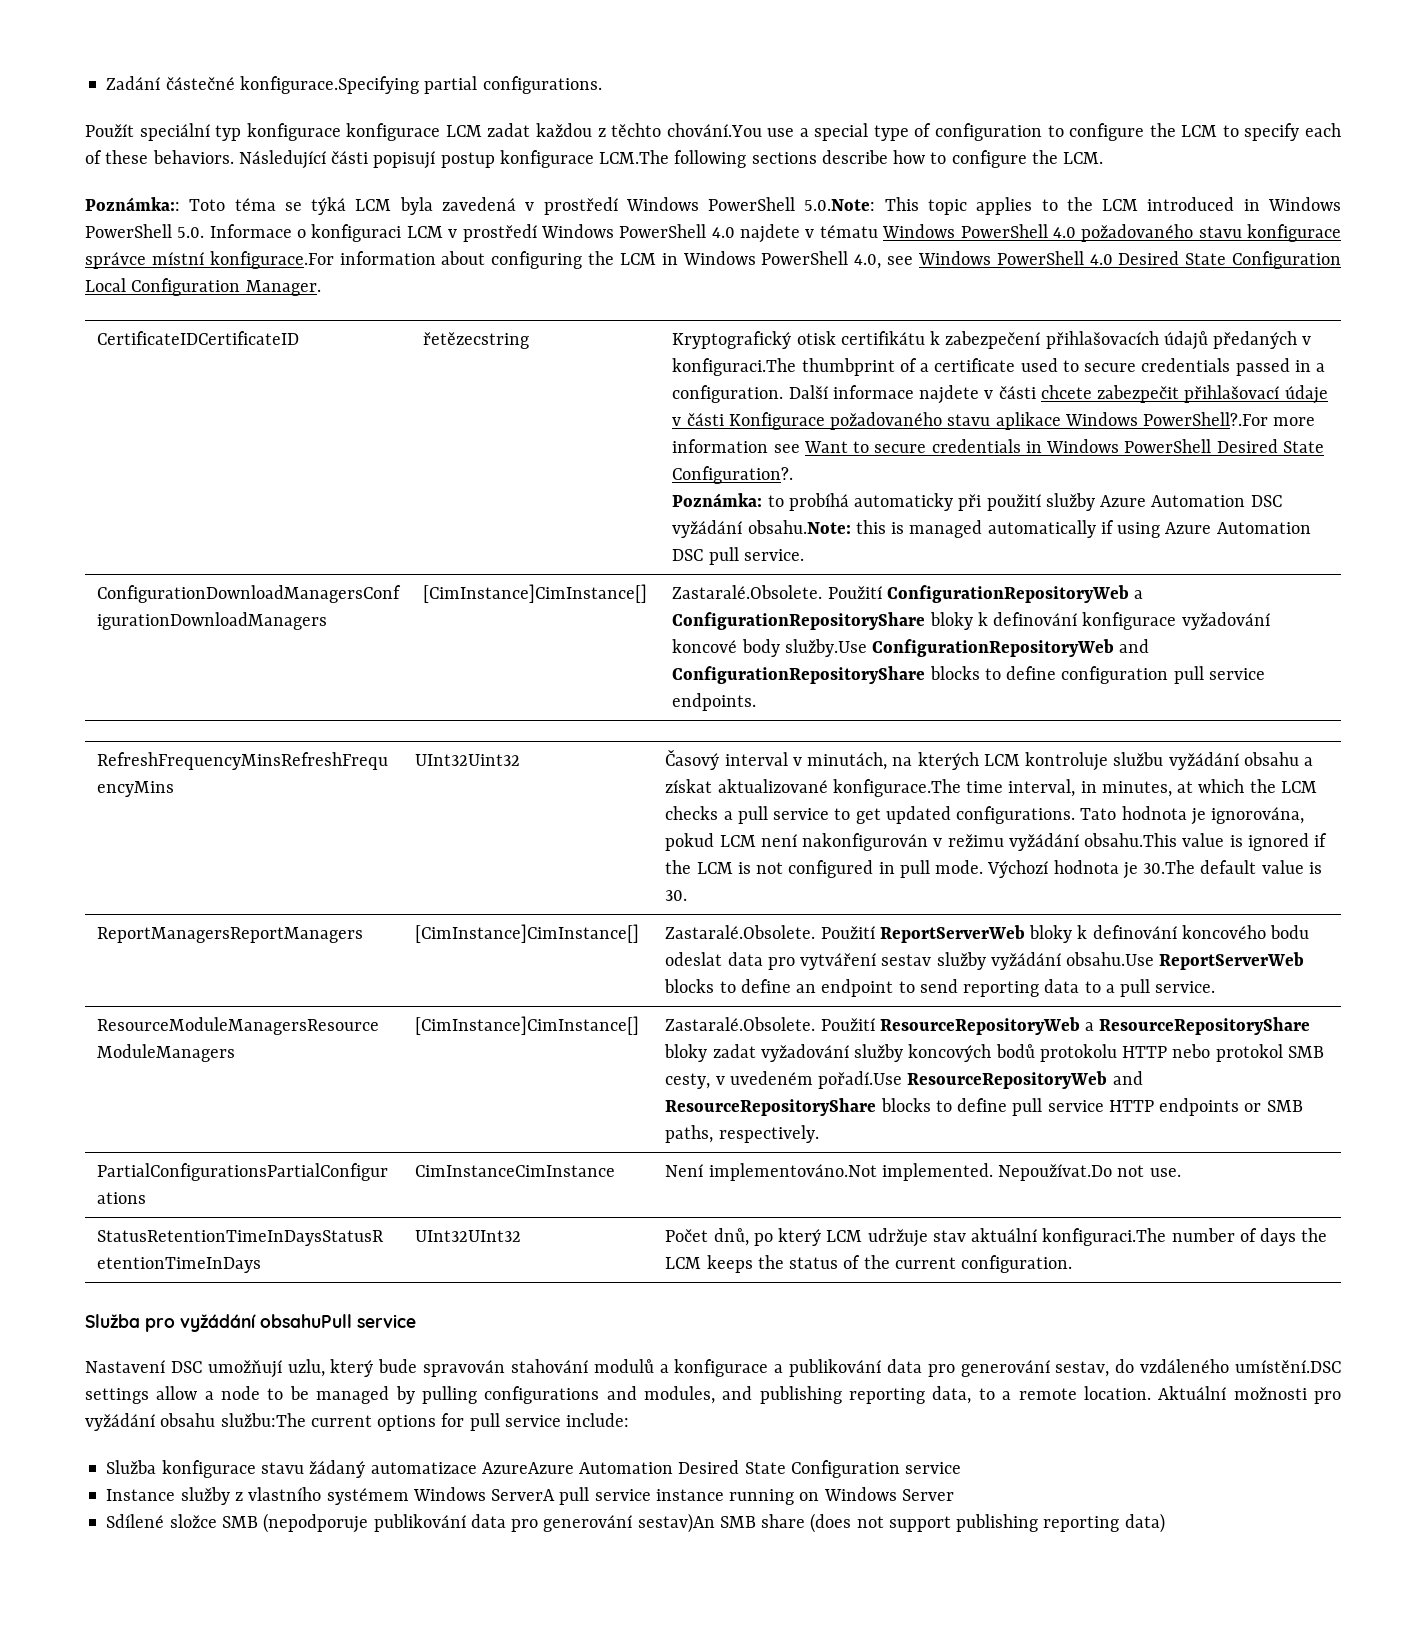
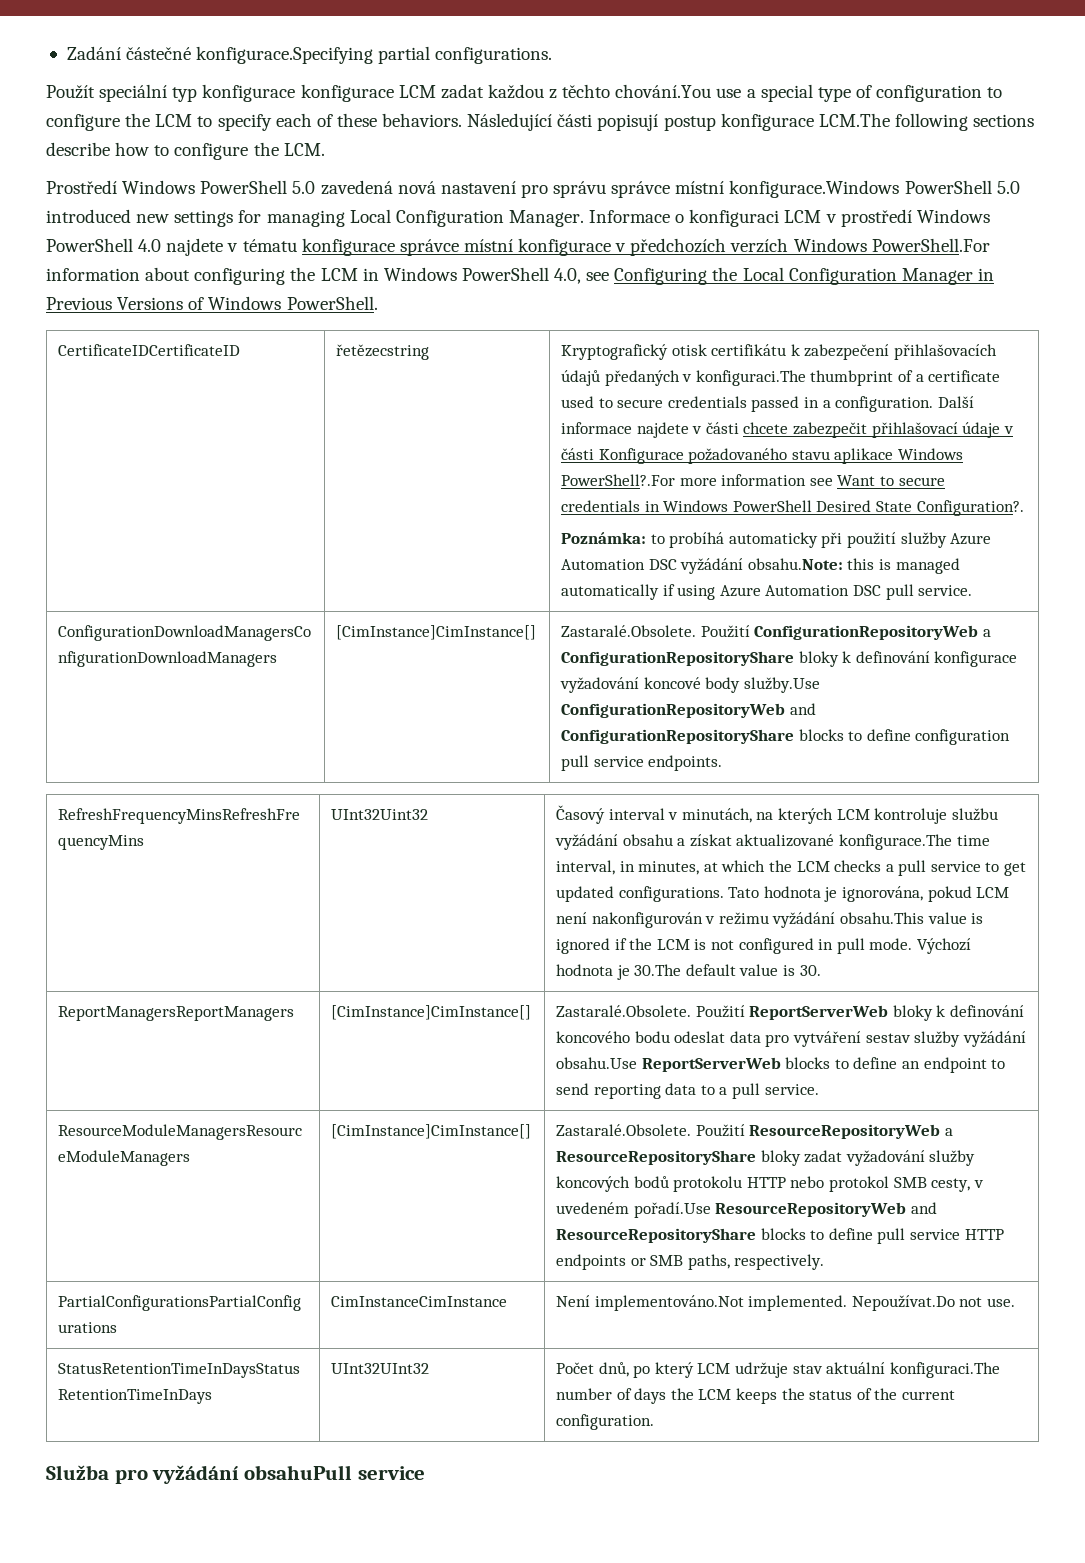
- Poznámka:: Toto téma se týká LCM byla zavedená v prostředí Windows PowerShell 5.0.Note: This topic applies to the LCM introduced in Windows PowerShell 5.0. Informace o konfiguraci LCM v prostředí Windows PowerShell 4.0 najdete v tématu Windows PowerShell 4.0 požadovaného stavu konfigurace správce místní konfigurace.For information about configuring the LCM in Windows PowerShell 4.0, see Windows PowerShell 4.0 Desired State Configuration Local Configuration Manager.
+ Prostředí Windows PowerShell 5.0 zavedená nová nastavení pro správu správce místní konfigurace.Windows PowerShell 5.0 introduced new settings for managing Local Configuration Manager. Informace o konfiguraci LCM v prostředí Windows PowerShell 4.0 najdete v tématu konfigurace správce místní konfigurace v předchozích verzích Windows PowerShell.For information about configuring the LCM in Windows PowerShell 4.0, see Configuring the Local Configuration Manager in Previous Versions of Windows PowerShell.
- Nastavení DSC umožňují uzlu, který bude spravován stahování modulů a konfigurace a publikování data pro generování sestav, do vzdáleného umístění.DSC settings allow a node to be managed by pulling configurations and modules, and publishing reporting data, to a remote location. Aktuální možnosti pro vyžádání obsahu službu:The current options for pull service include:
- Služba konfigurace stavu žádaný automatizace AzureAzure Automation Desired State Configuration service
- Instance služby z vlastního systémem Windows ServerA pull service instance running on Windows Server
- Sdílené složce SMB (nepodporuje publikování data pro generování sestav)An SMB share (does not support publishing reporting data)

